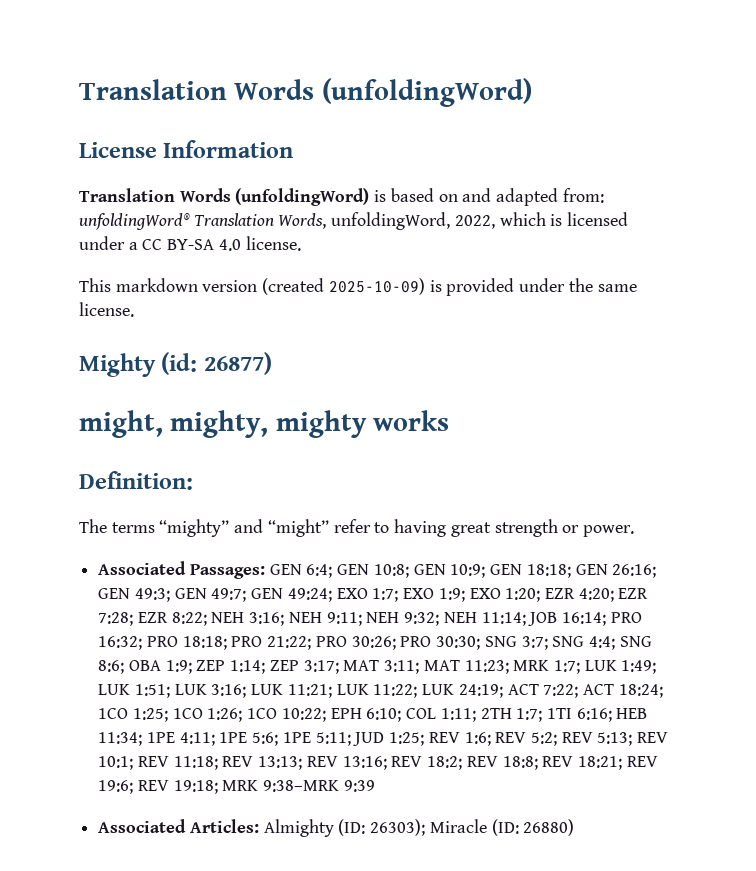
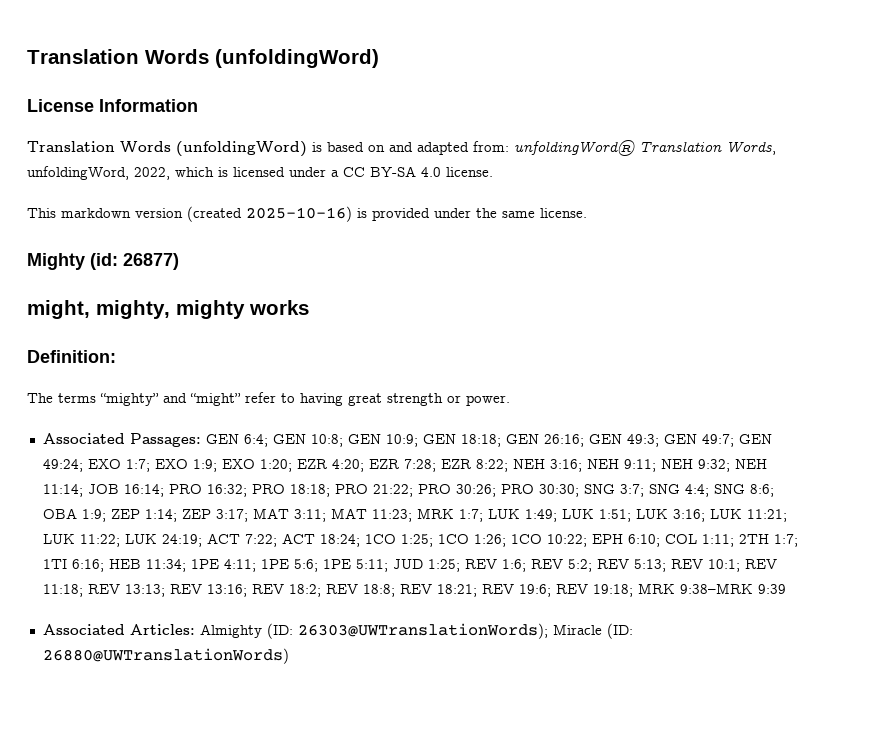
- This markdown version (created 2025-10-09) is provided under the same license.
+ This markdown version (created 2025-10-16) is provided under the same license.
- Associated Articles: Almighty (ID: 26303); Miracle (ID: 26880)
+ Associated Articles: Almighty (ID: 26303@UWTranslationWords); Miracle (ID: 26880@UWTranslationWords)

